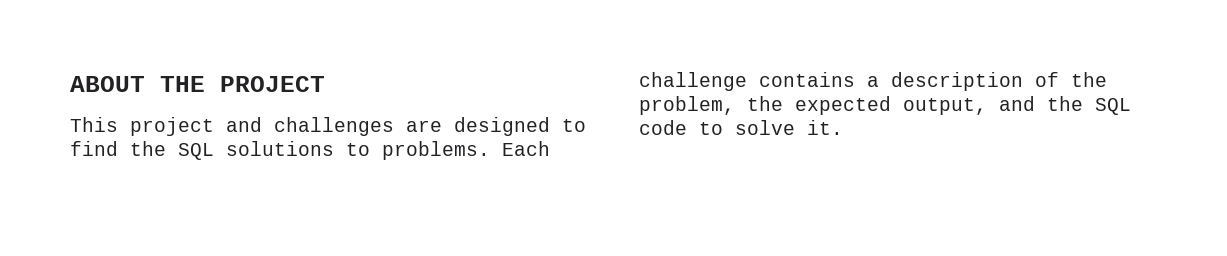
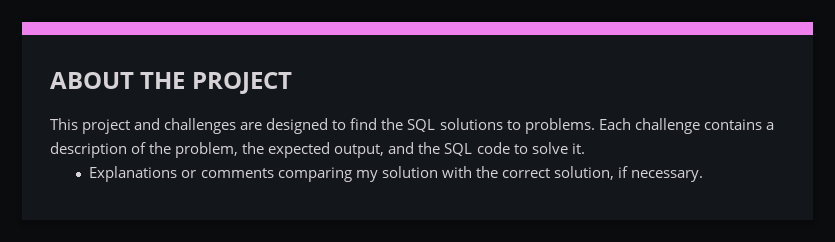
+ Explanations or comments comparing my solution with the correct solution, if necessary.

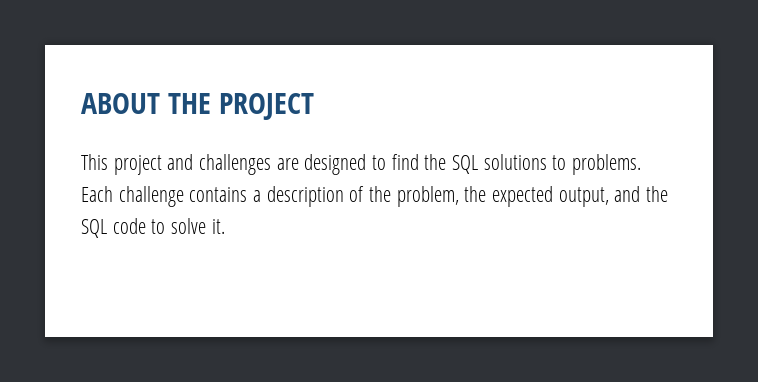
- Explanations or comments comparing my solution with the correct solution, if necessary.

